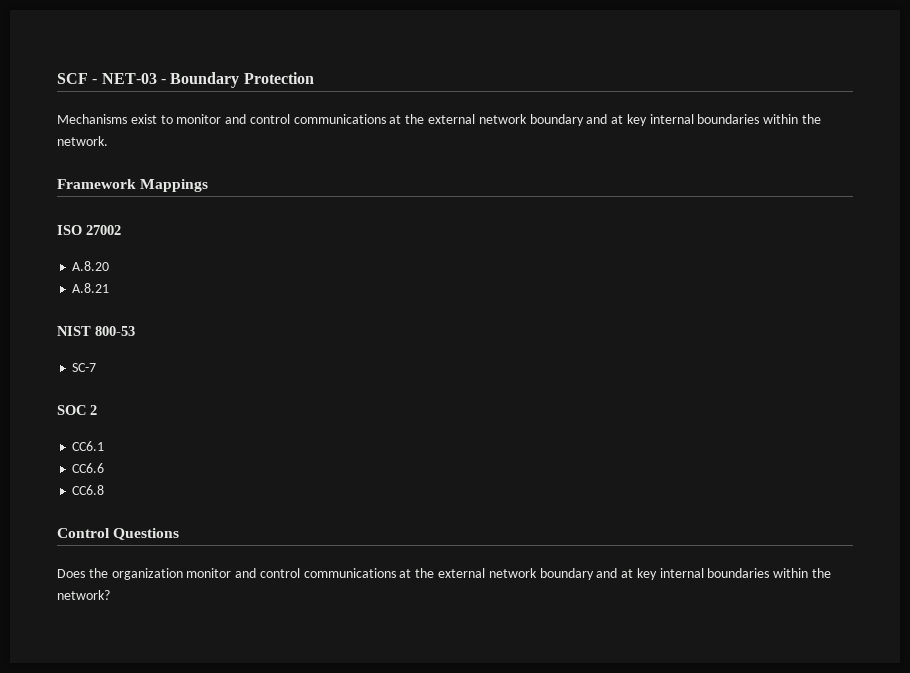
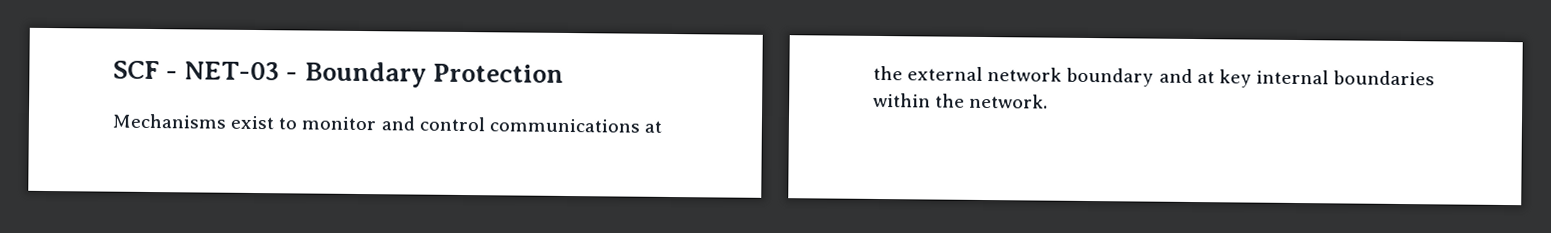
- Framework Mappings
- ISO 27002
- A.8.20
- A.8.21
- NIST 800-53
- SC-7
- SOC 2
- CC6.1
- CC6.6
- CC6.8
- Control Questions
- Does the organization monitor and control communications at the external network boundary and at key internal boundaries within the network?

